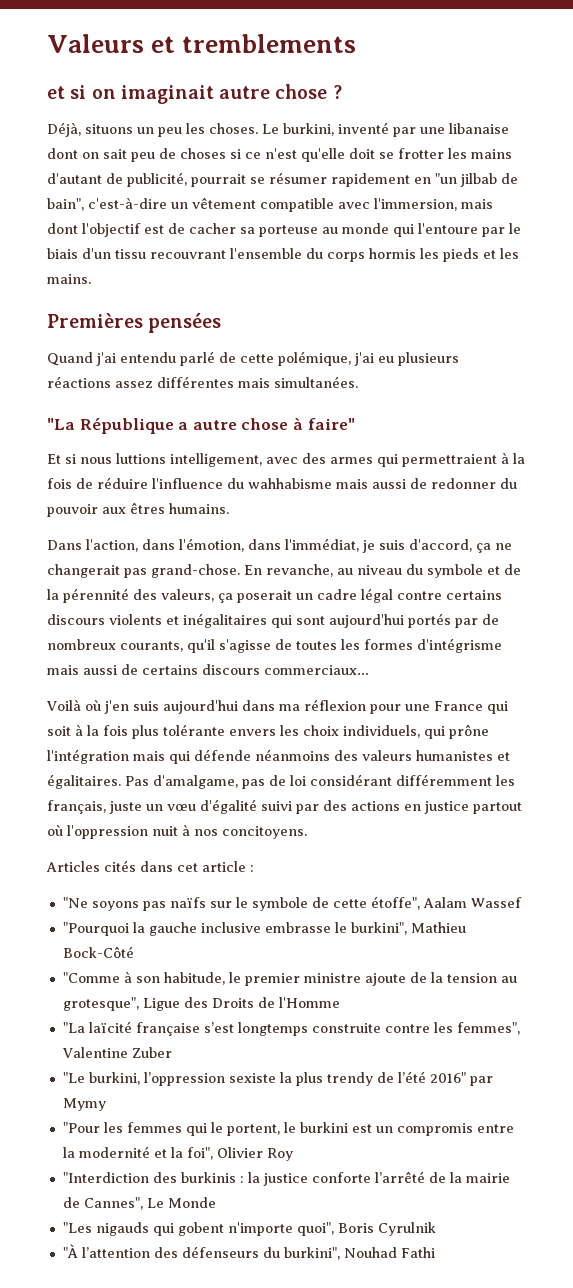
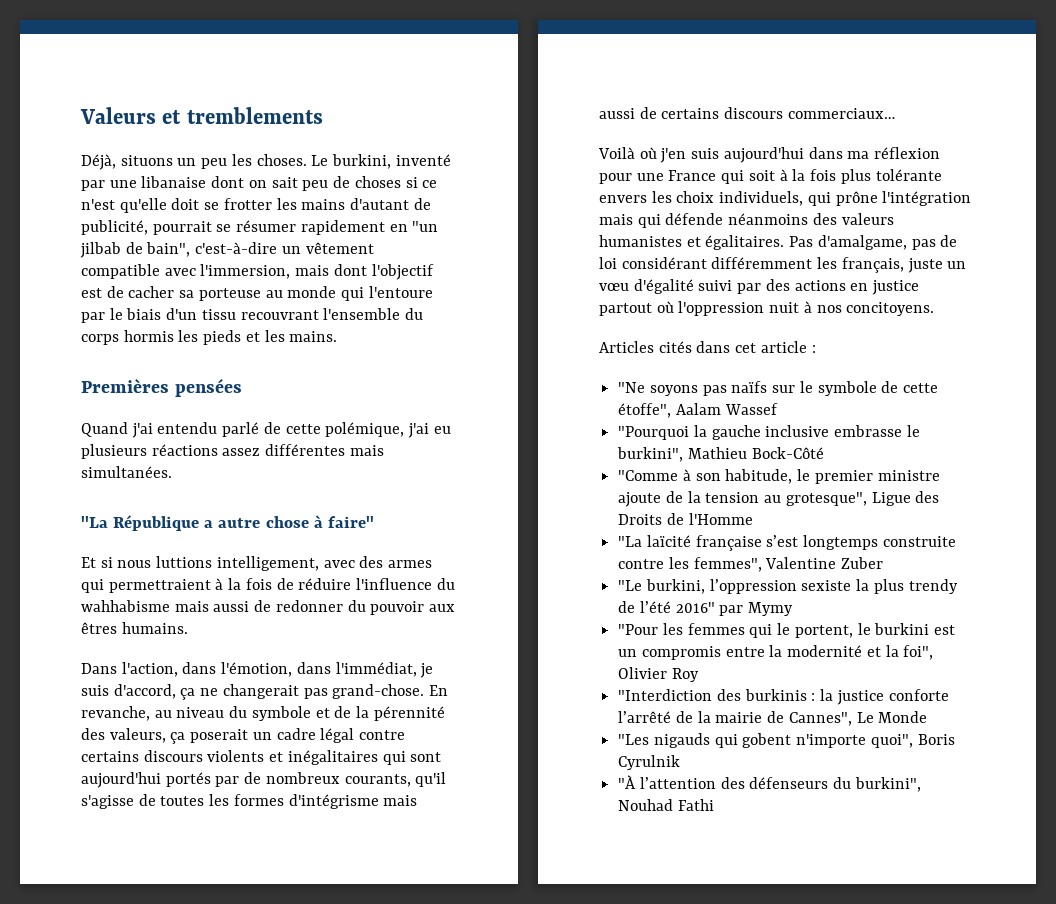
- et si on imaginait autre chose ?

